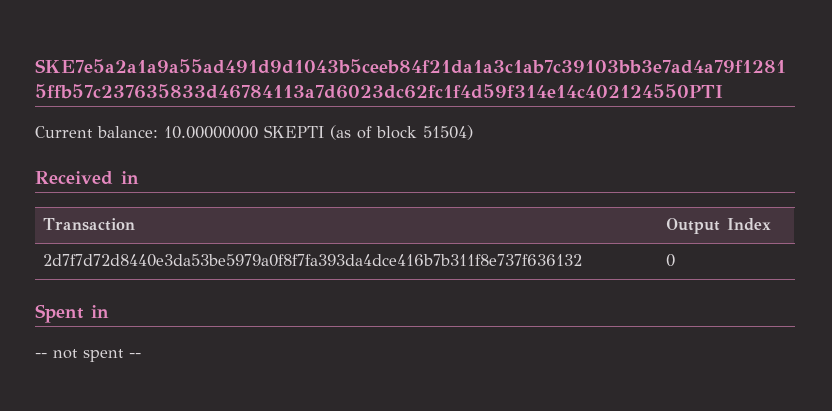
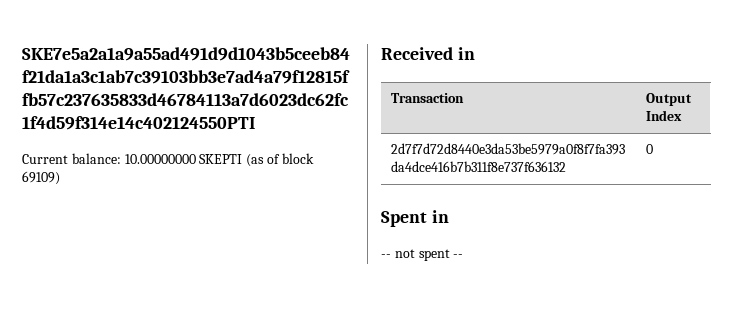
- Current balance: 10.00000000 SKEPTI (as of block 51504)
+ Current balance: 10.00000000 SKEPTI (as of block 69109)

